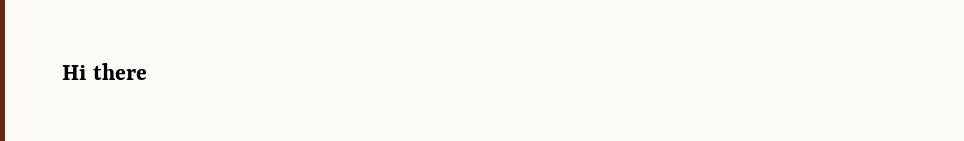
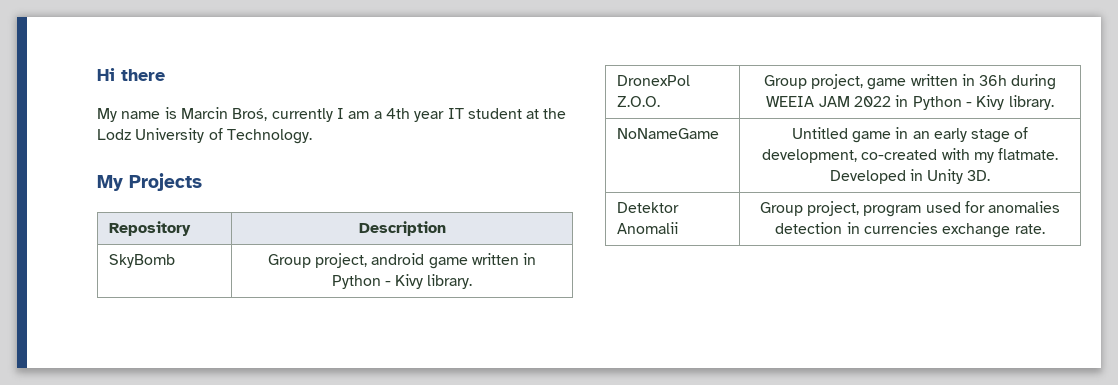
+ My name is Marcin Broś, currently I am a 4th year IT student at the Lodz University of Technology.
+ My Projects
+ Repository | Description
+ SkyBomb | Group project, android game written in Python - Kivy library.
+ DronexPol Z.O.O. | Group project, game written in 36h during WEEIA JAM 2022 in Python - Kivy library.
+ NoNameGame | Untitled game in an early stage of development, co-created with my flatmate. Developed in Unity 3D.
+ Detektor Anomalii | Group project, program used for anomalies detection in currencies exchange rate.

